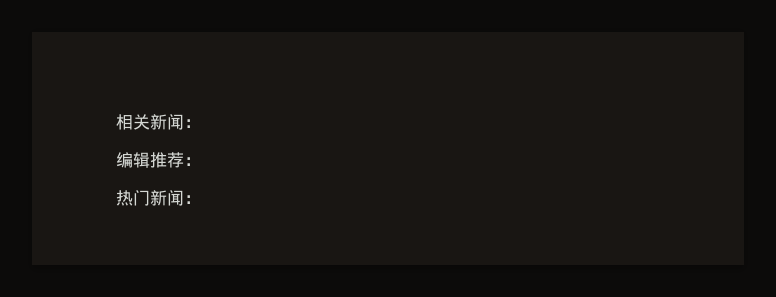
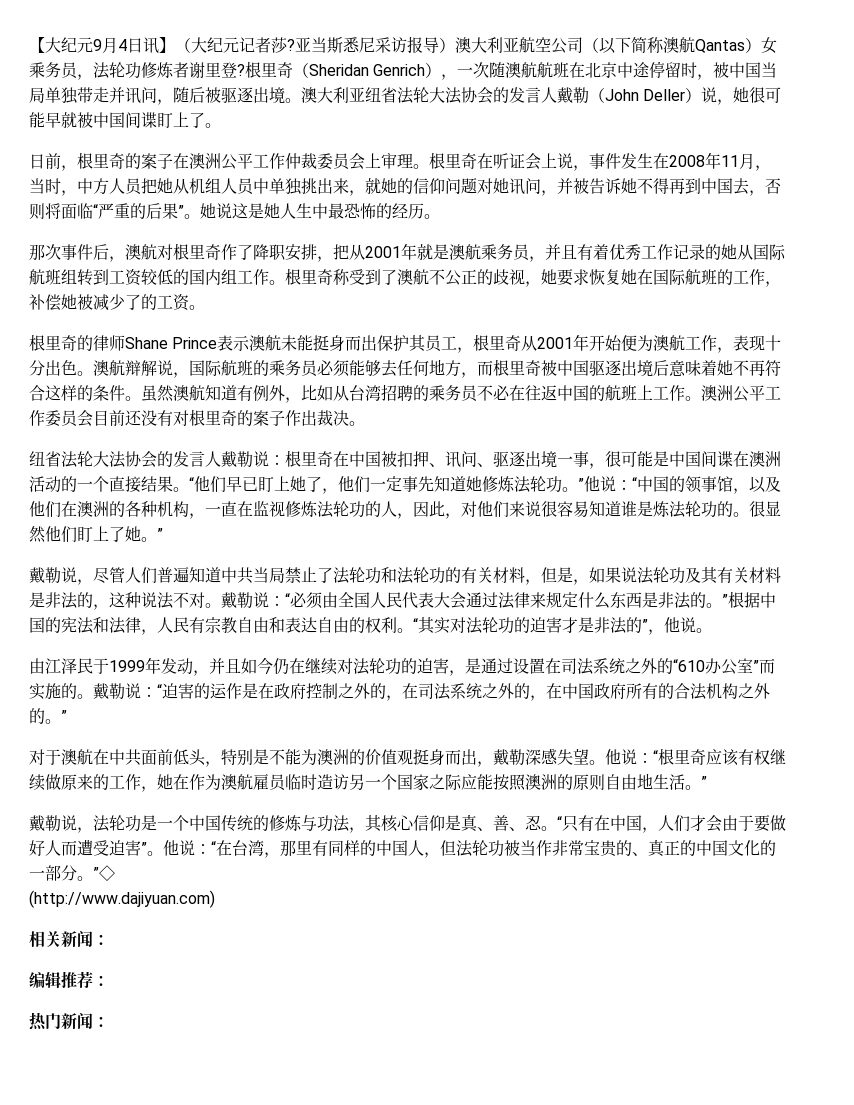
+ 【大纪元9月4日讯】（大纪元记者莎?亚当斯悉尼采访报导）澳大利亚航空公司（以下简称澳航Qantas）女乘务员，法轮功修炼者谢里登?根里奇（Sheridan Genrich），一次随澳航航班在北京中途停留时，被中国当局单独带走并讯问，随后被驱逐出境。澳大利亚纽省法轮大法协会的发言人戴勒（John Deller）说，她很可能早就被中国间谍盯上了。
+ 日前，根里奇的案子在澳洲公平工作仲裁委员会上审理。根里奇在听证会上说，事件发生在2008年11月，当时，中方人员把她从机组人员中单独挑出来，就她的信仰问题对她讯问，并被告诉她不得再到中国去，否则将面临“严重的后果”。她说这是她人生中最恐怖的经历。
+ 那次事件后，澳航对根里奇作了降职安排，把从2001年就是澳航乘务员，并且有着优秀工作记录的她从国际航班组转到工资较低的国内组工作。根里奇称受到了澳航不公正的歧视，她要求恢复她在国际航班的工作，补偿她被减少了的工资。
+ 根里奇的律师Shane Prince表示澳航未能挺身而出保护其员工，根里奇从2001年开始便为澳航工作，表现十分出色。澳航辩解说，国际航班的乘务员必须能够去任何地方，而根里奇被中国驱逐出境后意味着她不再符合这样的条件。虽然澳航知道有例外，比如从台湾招聘的乘务员不必在往返中国的航班上工作。澳洲公平工作委员会目前还没有对根里奇的案子作出裁决。
+ 纽省法轮大法协会的发言人戴勒说：根里奇在中国被扣押、讯问、驱逐出境一事，很可能是中国间谍在澳洲活动的一个直接结果。“他们早已盯上她了，他们一定事先知道她修炼法轮功。”他说：“中国的领事馆，以及他们在澳洲的各种机构，一直在监视修炼法轮功的人，因此，对他们来说很容易知道谁是炼法轮功的。很显然他们盯上了她。”
+ 戴勒说，尽管人们普遍知道中共当局禁止了法轮功和法轮功的有关材料，但是，如果说法轮功及其有关材料是非法的，这种说法不对。戴勒说：“必须由全国人民代表大会通过法律来规定什么东西是非法的。”根据中国的宪法和法律，人民有宗教自由和表达自由的权利。“其实对法轮功的迫害才是非法的”，他说。
+ 由江泽民于1999年发动，并且如今仍在继续对法轮功的迫害，是通过设置在司法系统之外的“610办公室”而实施的。戴勒说：“迫害的运作是在政府控制之外的，在司法系统之外的，在中国政府所有的合法机构之外的。”
+ 对于澳航在中共面前低头，特别是不能为澳洲的价值观挺身而出，戴勒深感失望。他说：“根里奇应该有权继续做原来的工作，她在作为澳航雇员临时造访另一个国家之际应能按照澳洲的原则自由地生活。”
+ 戴勒说，法轮功是一个中国传统的修炼与功法，其核心信仰是真、善、忍。“只有在中国，人们才会由于要做好人而遭受迫害”。他说：“在台湾，那里有同样的中国人，但法轮功被当作非常宝贵的、真正的中国文化的一部分。”◇
+ (http://www.dajiyuan.com)

